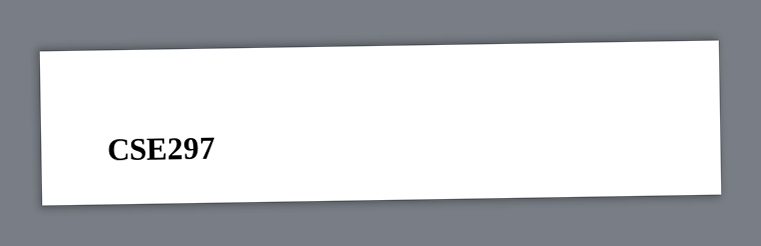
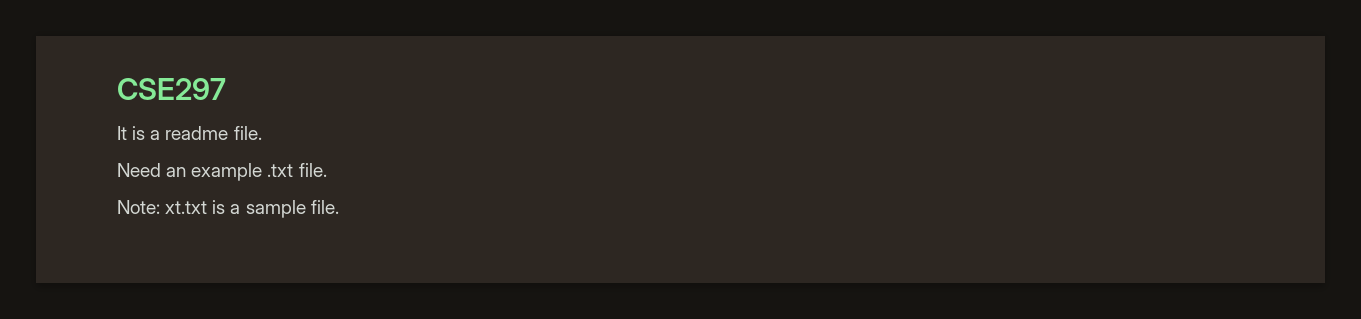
+ It is a readme file.
+ Need an example .txt file.
+ Note: xt.txt is a sample file.

